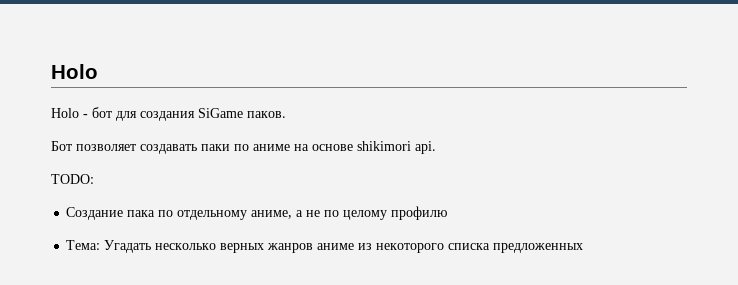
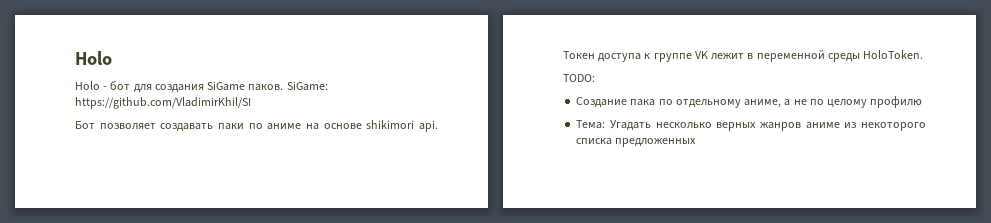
+ SiGame: https://github.com/VladimirKhil/SI
+ Токен доступа к группе VK лежит в переменной среды HoloToken.

